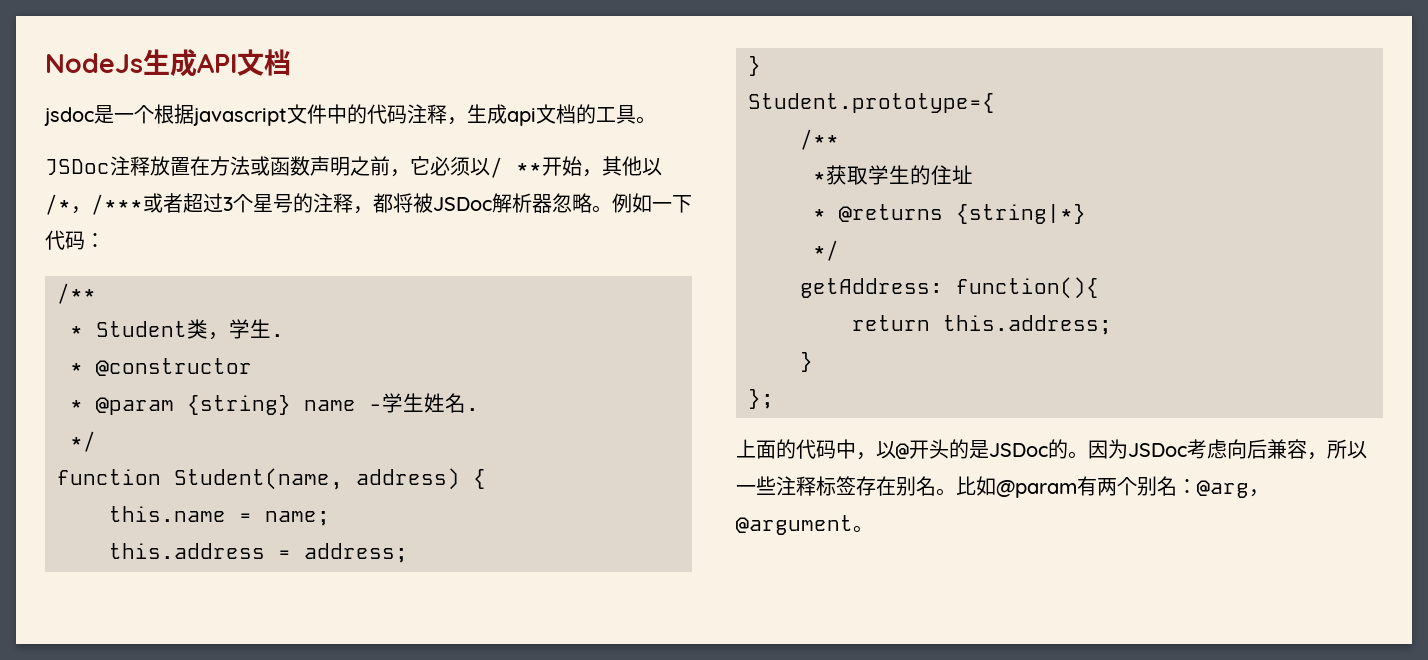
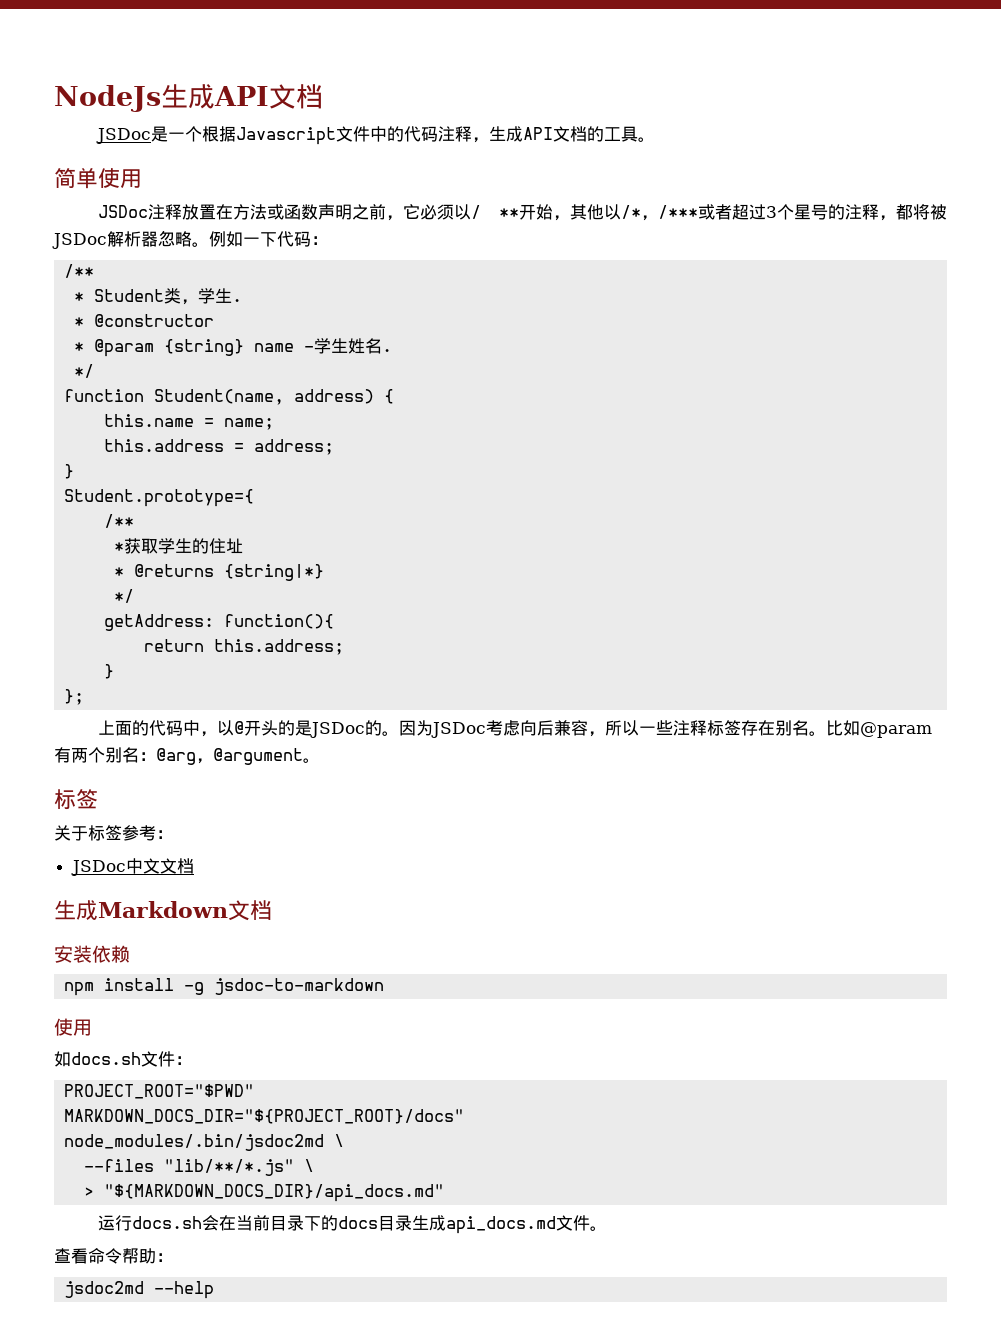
- jsdoc是一个根据javascript文件中的代码注释，生成api文档的工具。
+ JSDoc是一个根据Javascript文件中的代码注释，生成API文档的工具。
+ 简单使用
  比如@param有两个别名：@arg，@argument。
+ 标签
+ 关于标签参考：
+ JSDoc中文文档
+ 生成Markdown文档
+ 安装依赖
+ npm install -g jsdoc-to-markdown
+ 使用
+ 如docs.sh文件：
+ PROJECT_ROOT="$PWD"
+ MARKDOWN_DOCS_DIR="${PROJECT_ROOT}/docs"
+ node_modules/.bin/jsdoc2md \
+ --files "lib/**/*.js" \
+ > "${MARKDOWN_DOCS_DIR}/api_docs.md"
+ 运行docs.sh会在当前目录下的docs目录生成api_docs.md文件。
+ 查看命令帮助：
+ jsdoc2md --help

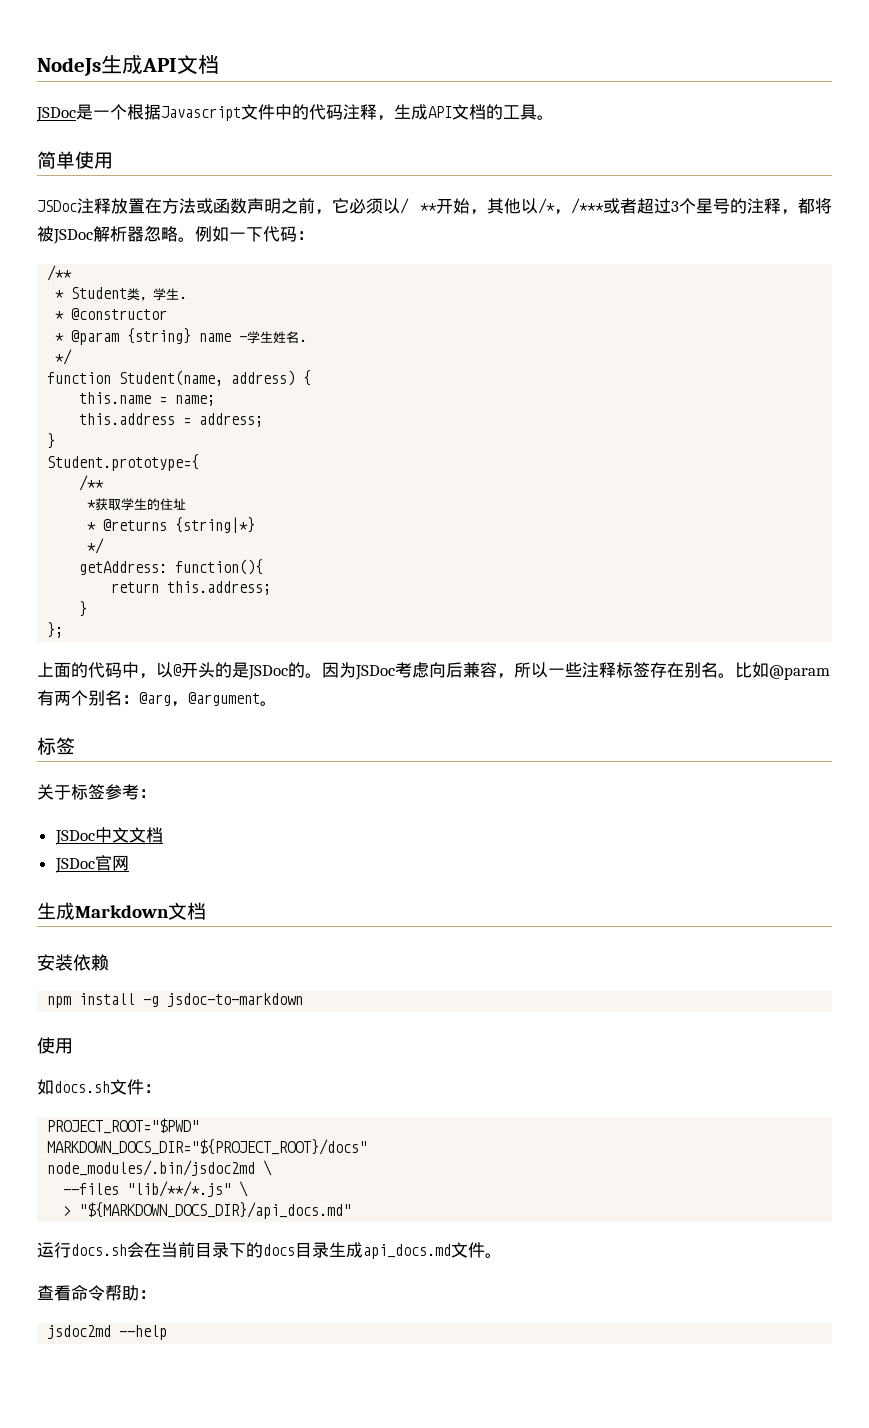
+ JSDoc官网

